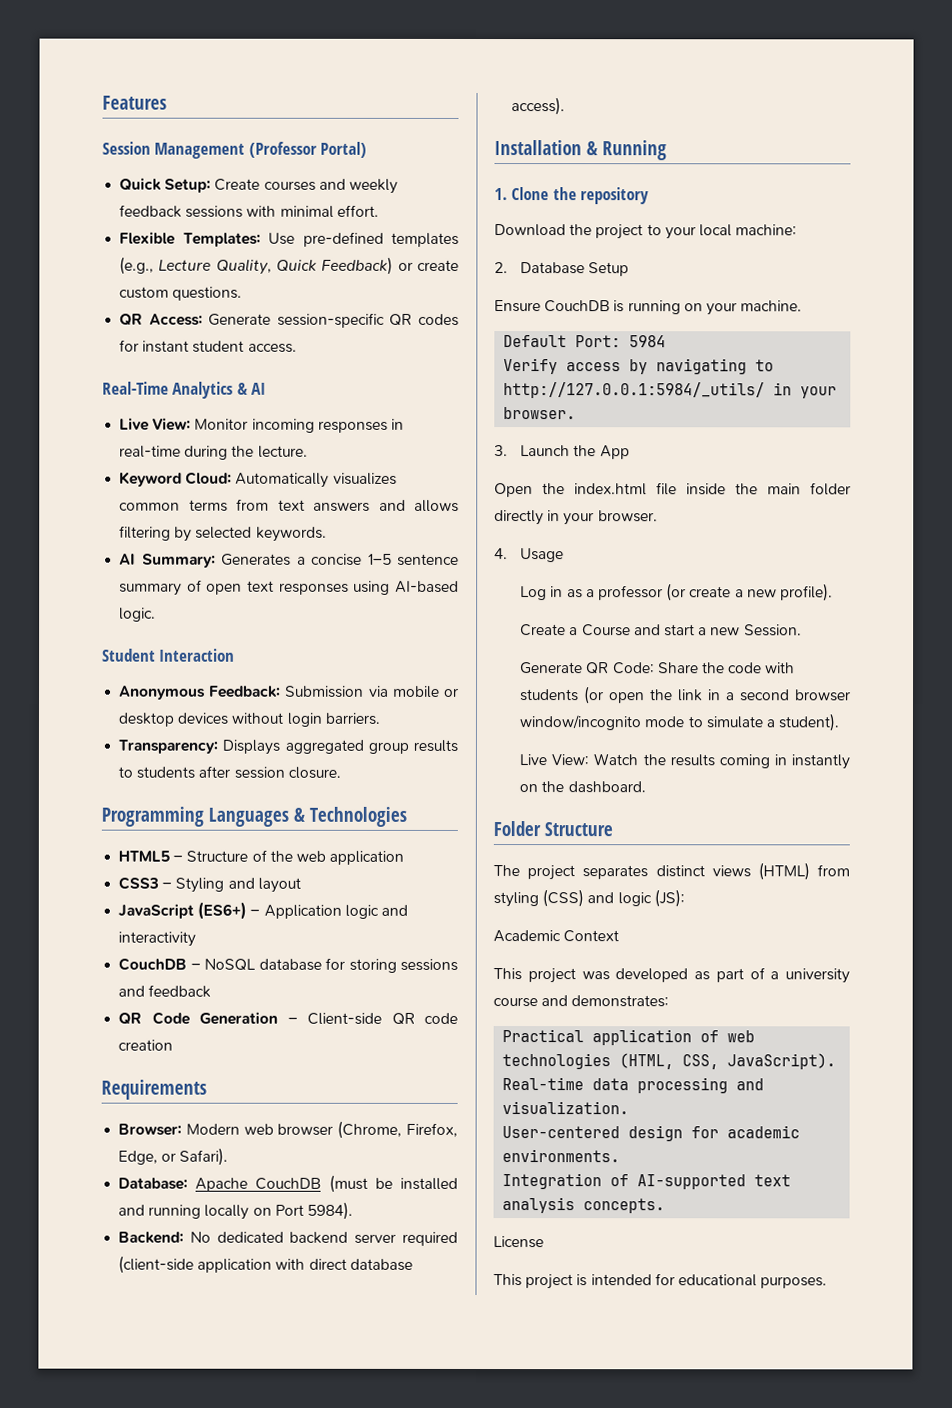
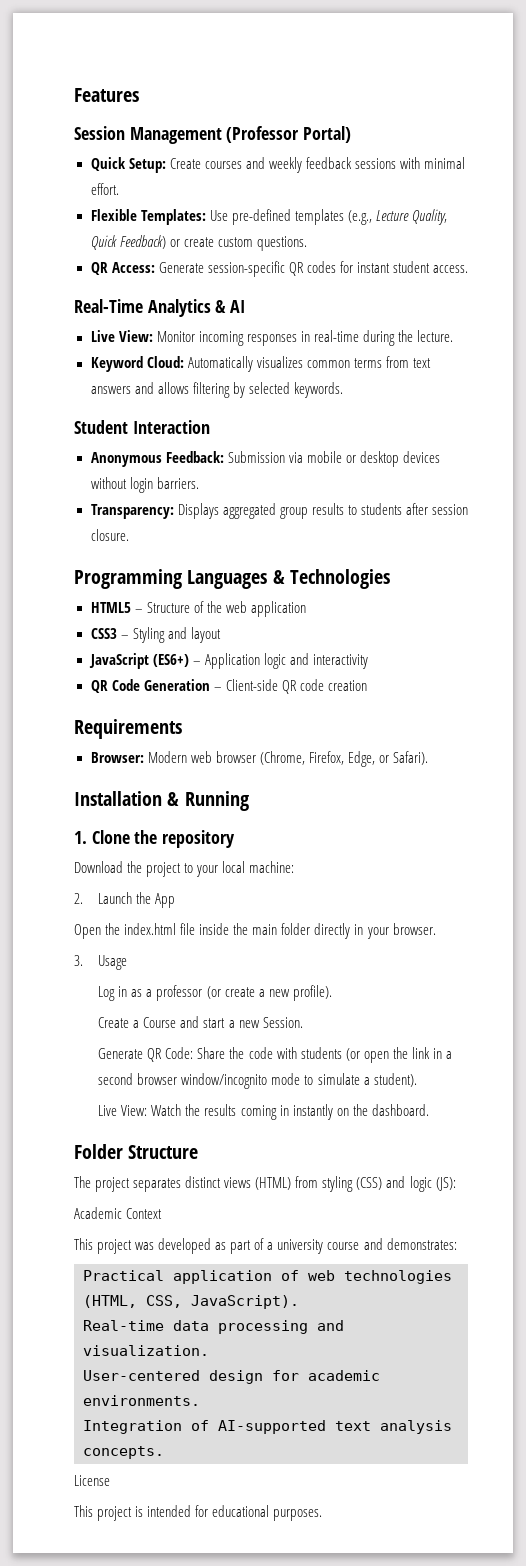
- AI Summary: Generates a concise 1–5 sentence summary of open text responses using AI-based logic.
- CouchDB – NoSQL database for storing sessions and feedback
- Database: Apache CouchDB (must be installed and running locally on Port 5984).
- Backend: No dedicated backend server required (client-side application with direct database access).
- 2. Database Setup
- Ensure CouchDB is running on your machine.
- Default Port: 5984
- Verify access by navigating to http://127.0.0.1:5984/_utils/ in your browser.
- 3. Launch the App
+ 2. Launch the App
- 4. Usage
+ 3. Usage

